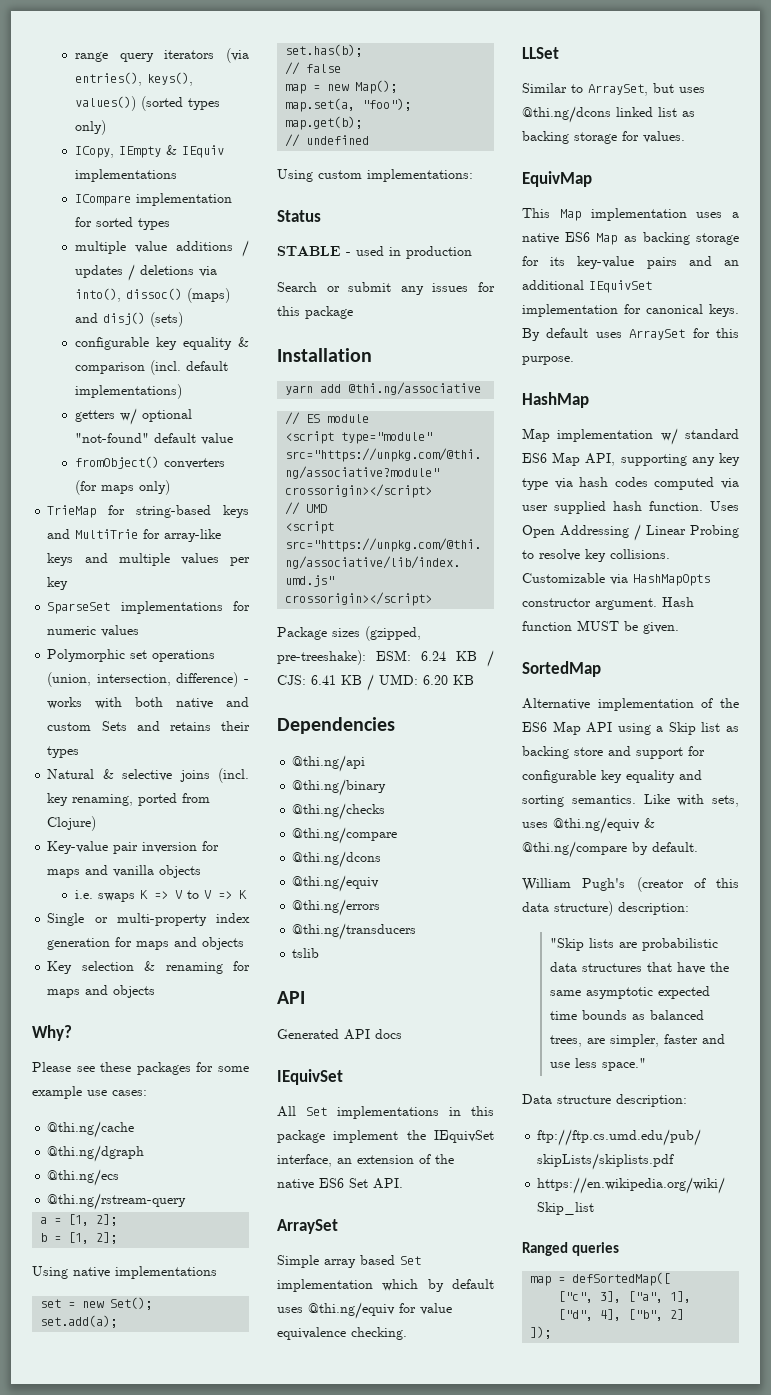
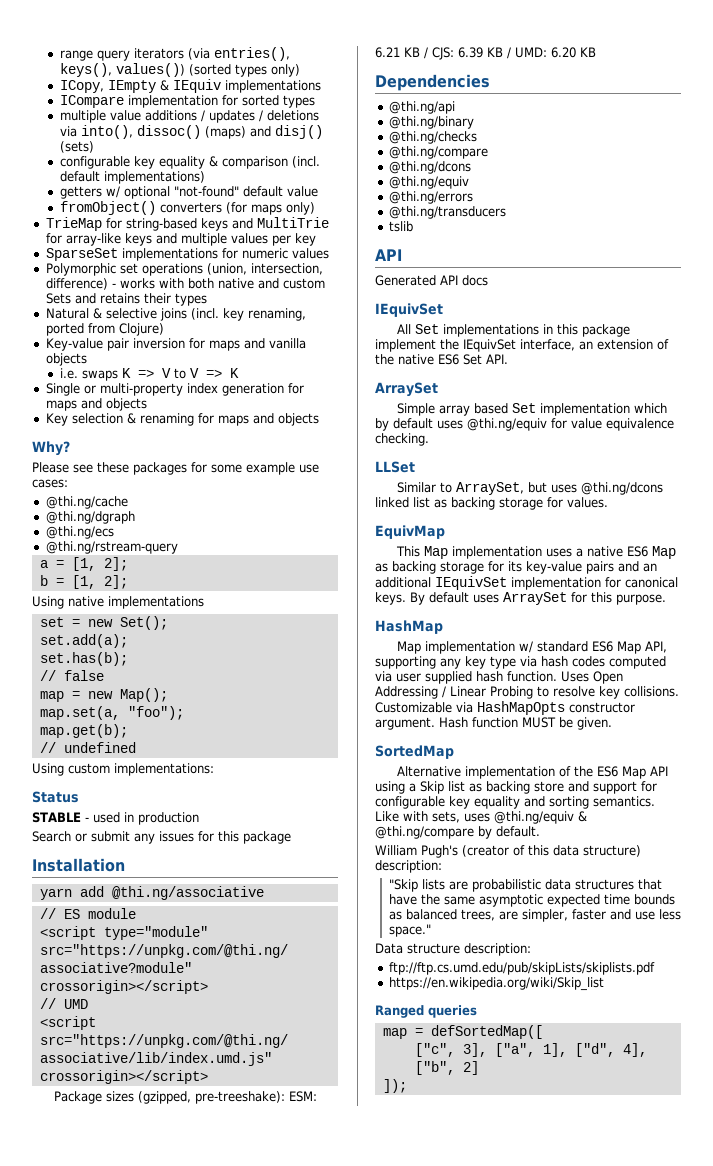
- Package sizes (gzipped, pre-treeshake): ESM: 6.24 KB / CJS: 6.41 KB / UMD: 6.20 KB
+ Package sizes (gzipped, pre-treeshake): ESM: 6.21 KB / CJS: 6.39 KB / UMD: 6.20 KB

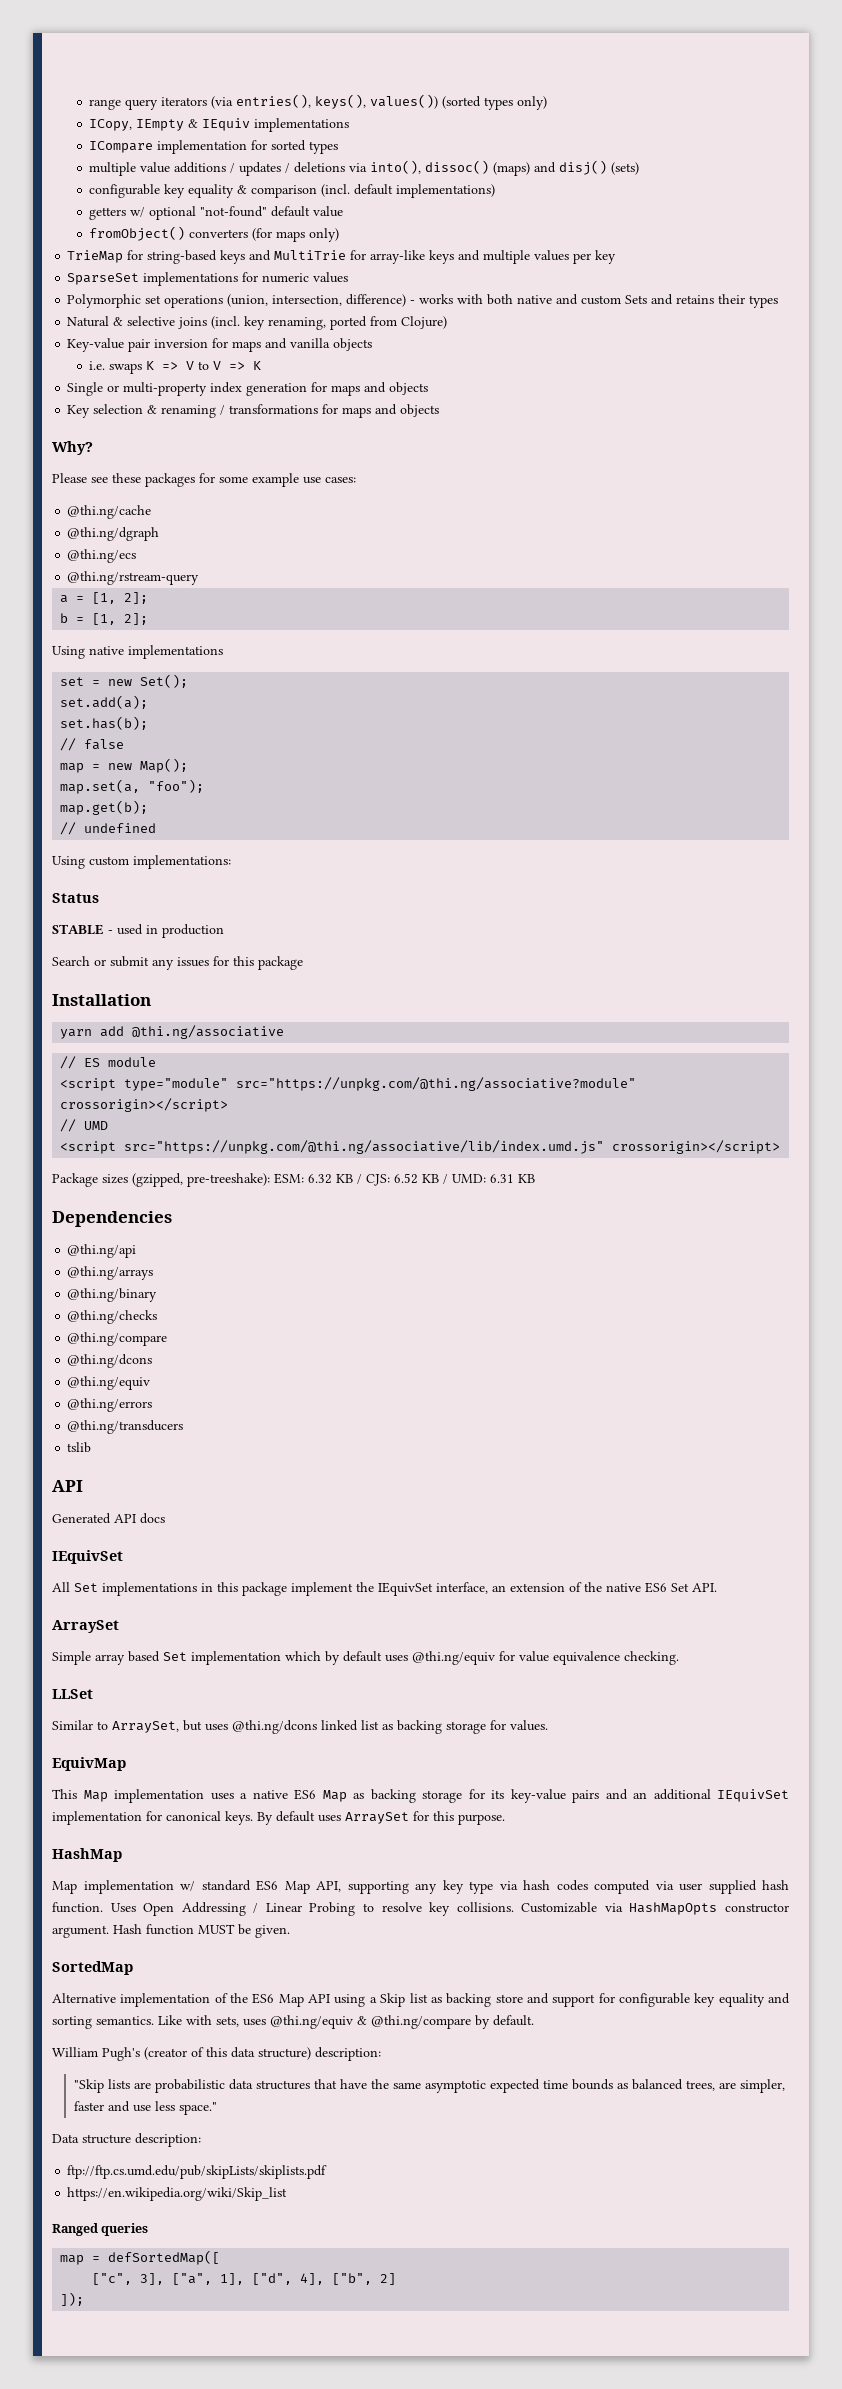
- Key selection & renaming for maps and objects
+ Key selection & renaming / transformations for maps and objects
- Package sizes (gzipped, pre-treeshake): ESM: 6.21 KB / CJS: 6.39 KB / UMD: 6.20 KB
+ Package sizes (gzipped, pre-treeshake): ESM: 6.32 KB / CJS: 6.52 KB / UMD: 6.31 KB
+ @thi.ng/arrays

